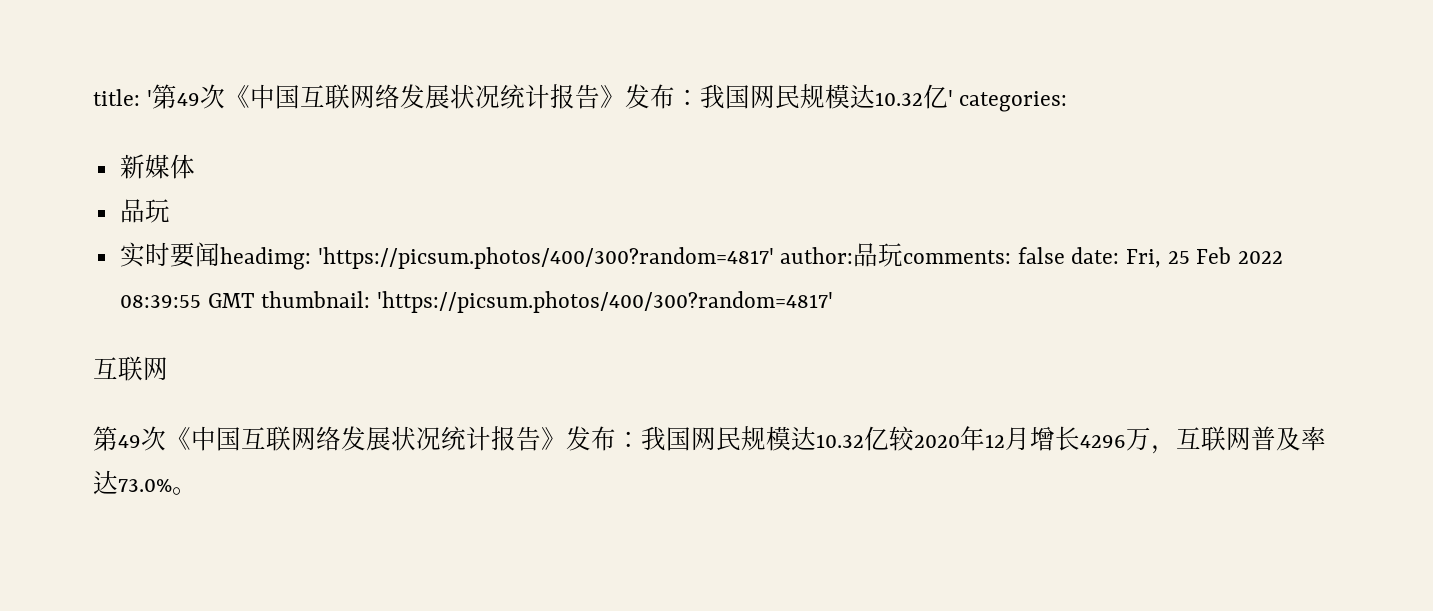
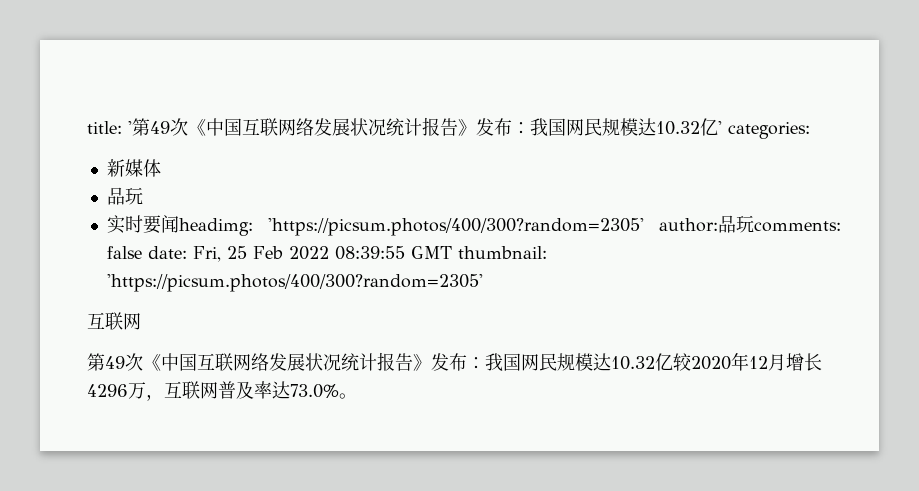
- 实时要闻headimg: 'https://picsum.photos/400/300?random=4817' author:品玩comments: false date: Fri, 25 Feb 2022 08:39:55 GMT thumbnail: 'https://picsum.photos/400/300?random=4817'
+ 实时要闻headimg: 'https://picsum.photos/400/300?random=2305' author:品玩comments: false date: Fri, 25 Feb 2022 08:39:55 GMT thumbnail: 'https://picsum.photos/400/300?random=2305'

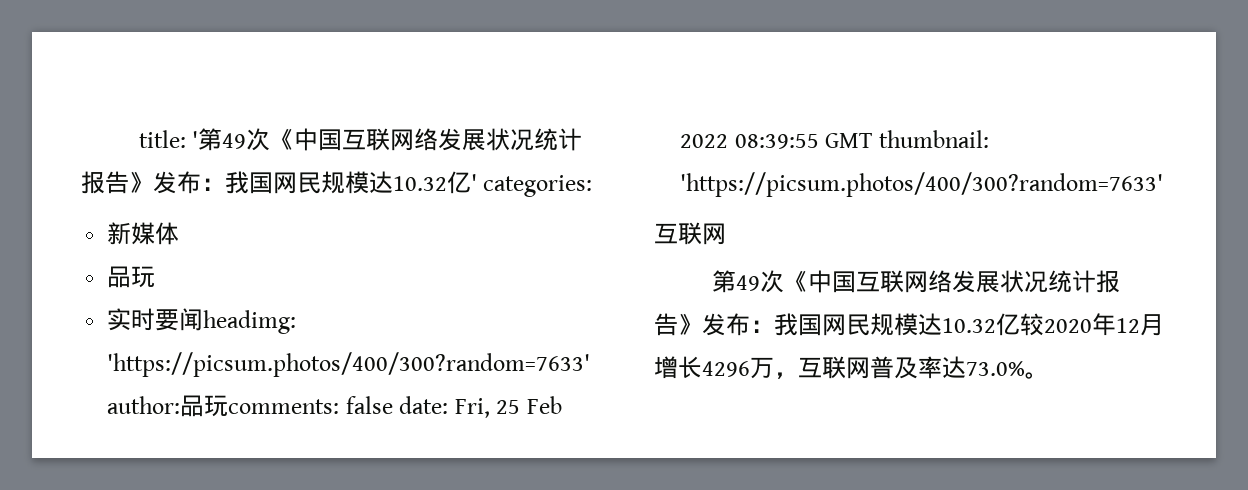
- 实时要闻headimg: 'https://picsum.photos/400/300?random=2305' author:品玩comments: false date: Fri, 25 Feb 2022 08:39:55 GMT thumbnail: 'https://picsum.photos/400/300?random=2305'
+ 实时要闻headimg: 'https://picsum.photos/400/300?random=7633' author:品玩comments: false date: Fri, 25 Feb 2022 08:39:55 GMT thumbnail: 'https://picsum.photos/400/300?random=7633'

